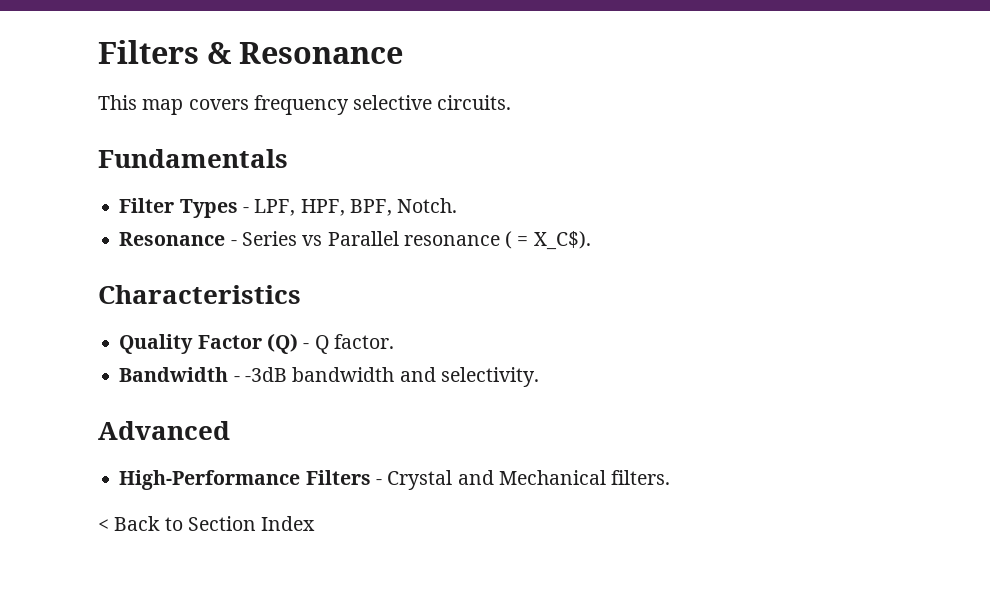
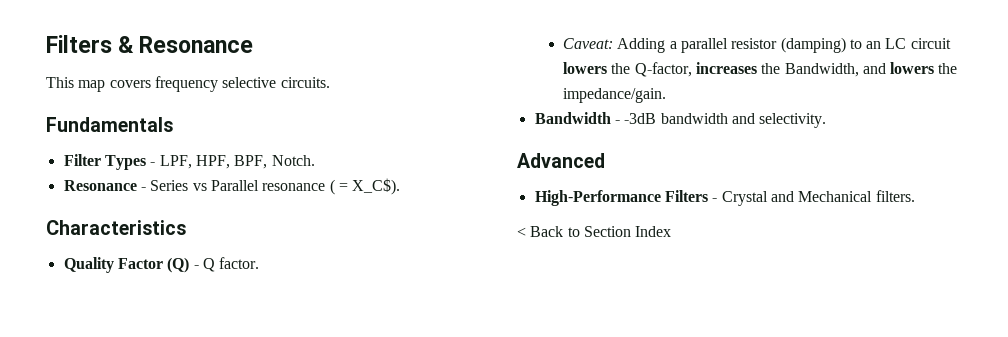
+ Caveat: Adding a parallel resistor (damping) to an LC circuit lowers the Q-factor, increases the Bandwidth, and lowers the impedance/gain.

